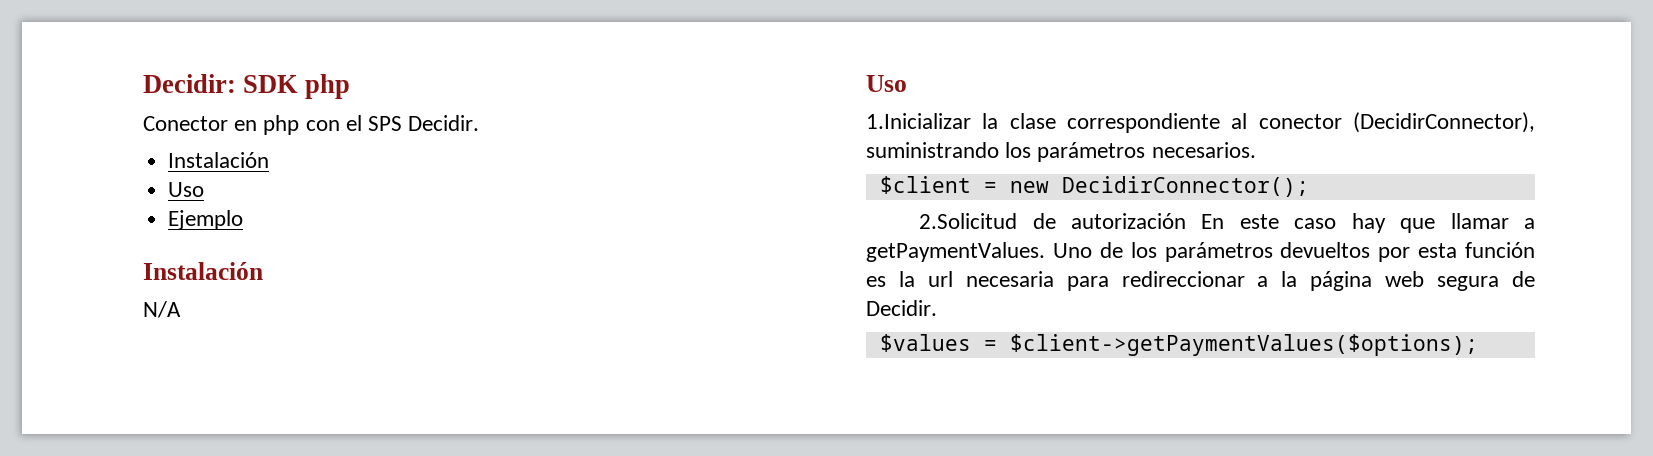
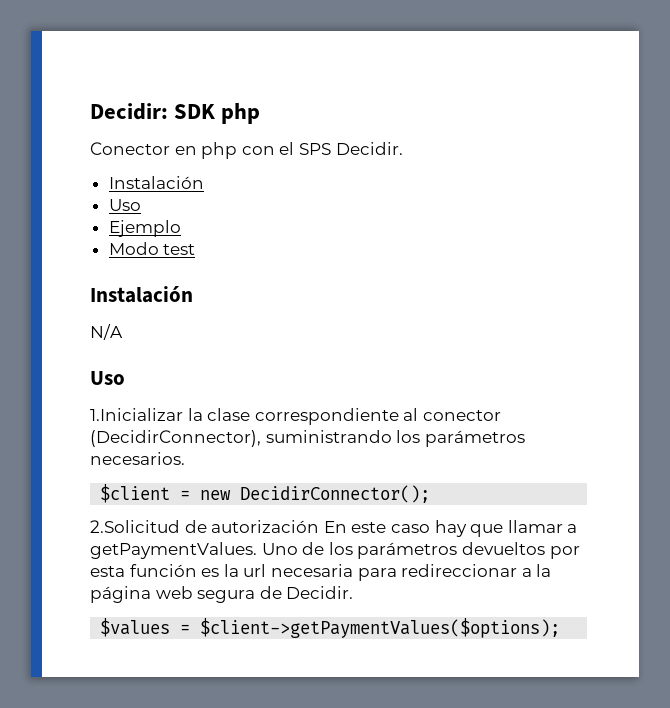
+ Modo test

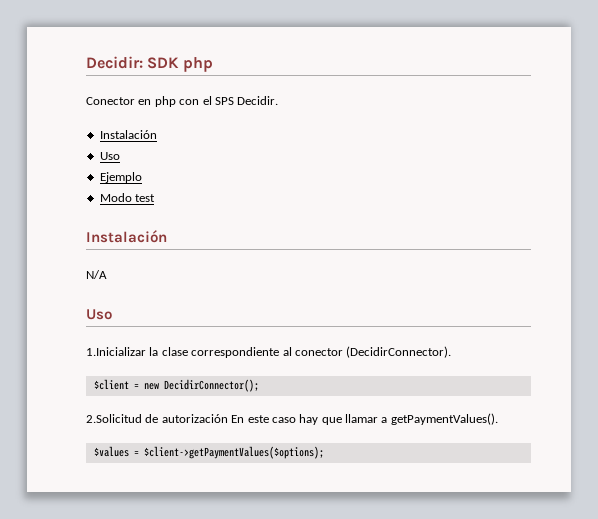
- 1.Inicializar la clase correspondiente al conector (DecidirConnector), suministrando los parámetros necesarios.
+ 1.Inicializar la clase correspondiente al conector (DecidirConnector).
- 2.Solicitud de autorización En este caso hay que llamar a getPaymentValues. Uno de los parámetros devueltos por esta función es la url necesaria para redireccionar a la página web segura de Decidir.
+ 2.Solicitud de autorización En este caso hay que llamar a getPaymentValues().

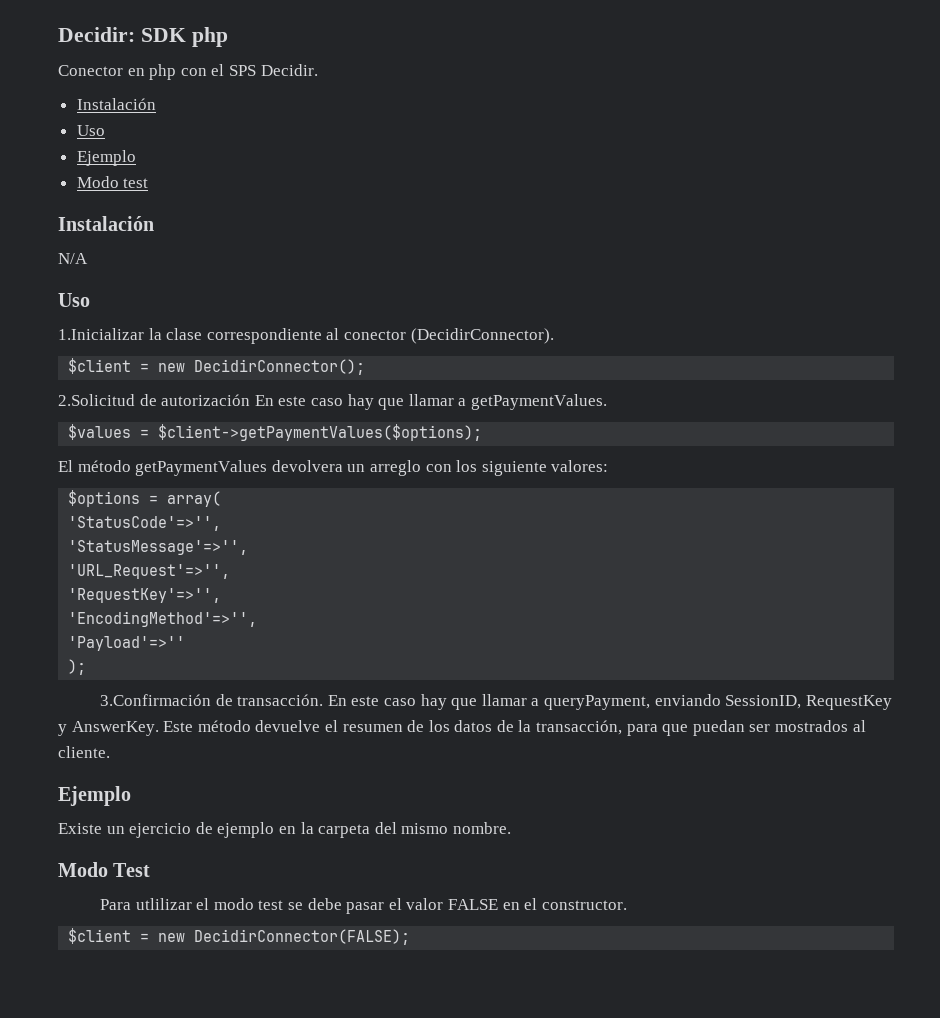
- 2.Solicitud de autorización En este caso hay que llamar a getPaymentValues().
+ 2.Solicitud de autorización En este caso hay que llamar a getPaymentValues.
+ El método getPaymentValues devolvera un arreglo con los siguiente valores:
+ $options = array(
+ 'StatusCode'=>'',
+ 'StatusMessage'=>'',
+ 'URL_Request'=>'',
+ 'RequestKey'=>'',
+ 'EncodingMethod'=>'',
+ 'Payload'=>''
+ );
+ 3.Confirmación de transacción. En este caso hay que llamar a queryPayment, enviando SessionID, RequestKey y AnswerKey. Este método devuelve el resumen de los datos de la transacción, para que puedan ser mostrados al cliente.
+ Ejemplo
+ Existe un ejercicio de ejemplo en la carpeta del mismo nombre.
+ Modo Test
+ Para utlilizar el modo test se debe pasar el valor FALSE en el constructor.
+ $client = new DecidirConnector(FALSE);

